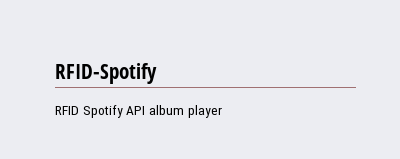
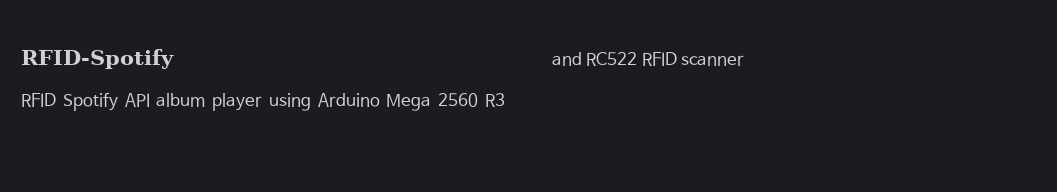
- RFID Spotify API album player
+ RFID Spotify API album player using Arduino Mega 2560 R3 and RC522 RFID scanner

